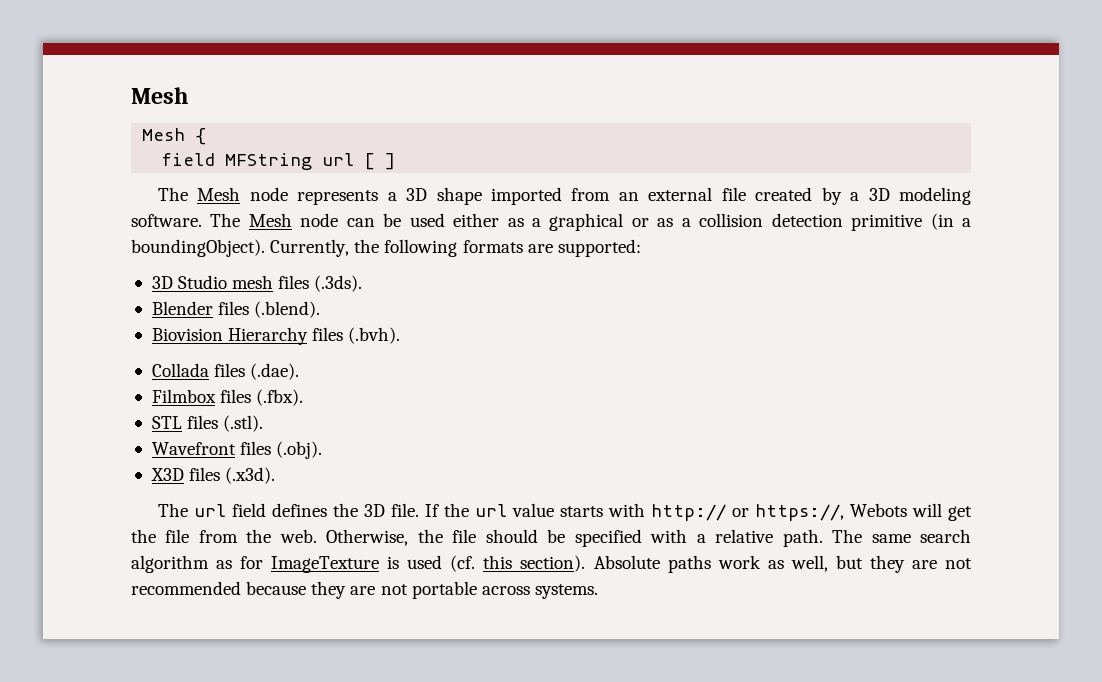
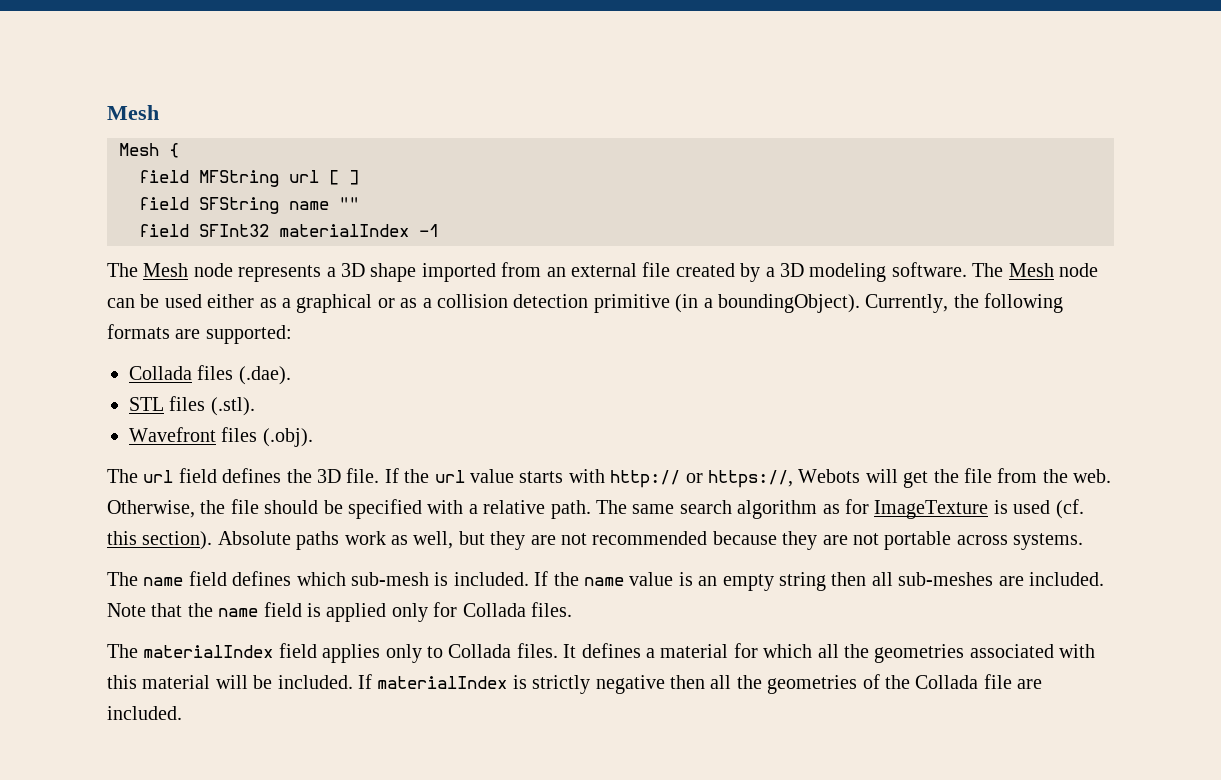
+ field SFString name ""
+ field SFInt32 materialIndex -1
- 3D Studio mesh files (.3ds).
- Blender files (.blend).
- Biovision Hierarchy files (.bvh).
- Filmbox files (.fbx).
- X3D files (.x3d).
+ The name field defines which sub-mesh is included. If the name value is an empty string then all sub-meshes are included. Note that the name field is applied only for Collada files.
+ The materialIndex field applies only to Collada files. It defines a material for which all the geometries associated with this material will be included. If materialIndex is strictly negative then all the geometries of the Collada file are included.

